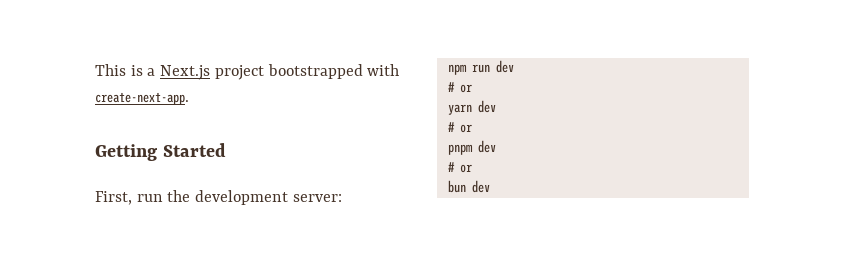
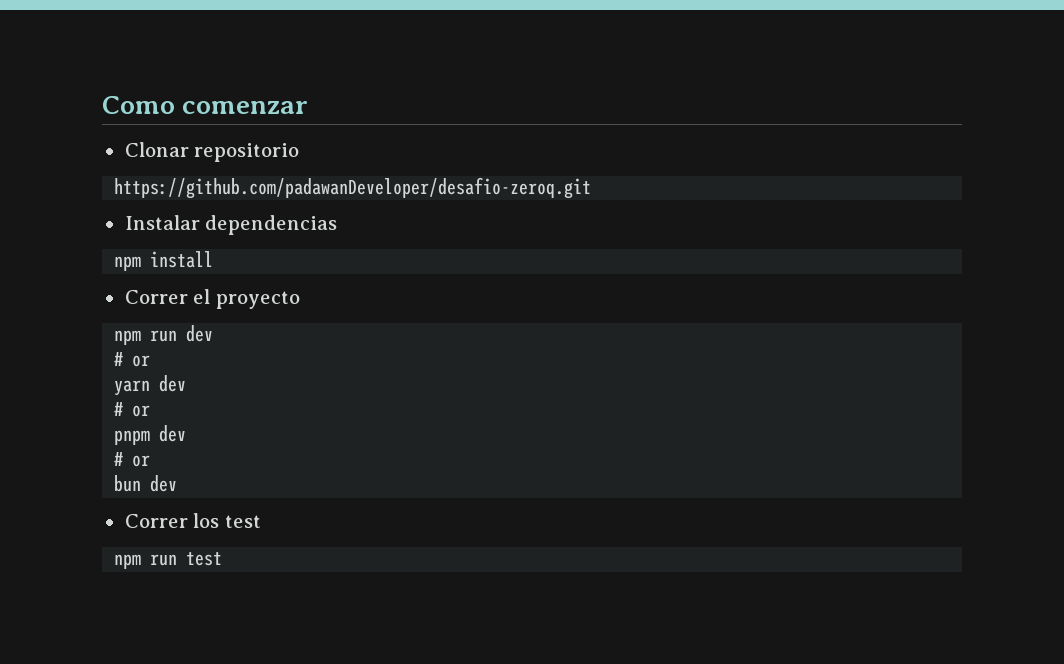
- This is a Next.js project bootstrapped with create-next-app.
- Getting Started
- First, run the development server:
+ Como comenzar
+ Clonar repositorio
+ https://github.com/padawanDeveloper/desafio-zeroq.git
+ Instalar dependencias
+ npm install
+ Correr el proyecto
+ Correr los test
+ npm run test

